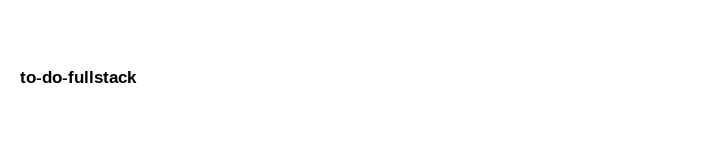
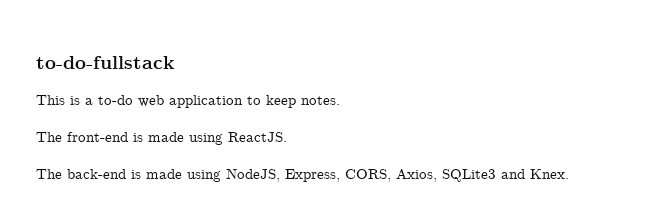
+ This is a to-do web application to keep notes.
+ The front-end is made using ReactJS.
+ The back-end is made using NodeJS, Express, CORS, Axios, SQLite3 and Knex.

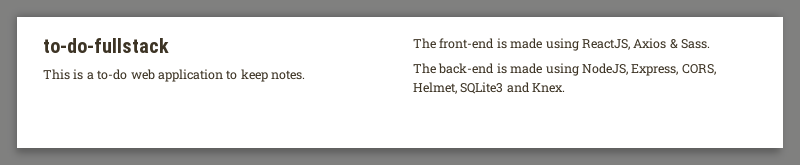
- The front-end is made using ReactJS.
+ The front-end is made using ReactJS, Axios & Sass.
- The back-end is made using NodeJS, Express, CORS, Axios, SQLite3 and Knex.
+ The back-end is made using NodeJS, Express, CORS, Helmet, SQLite3 and Knex.

